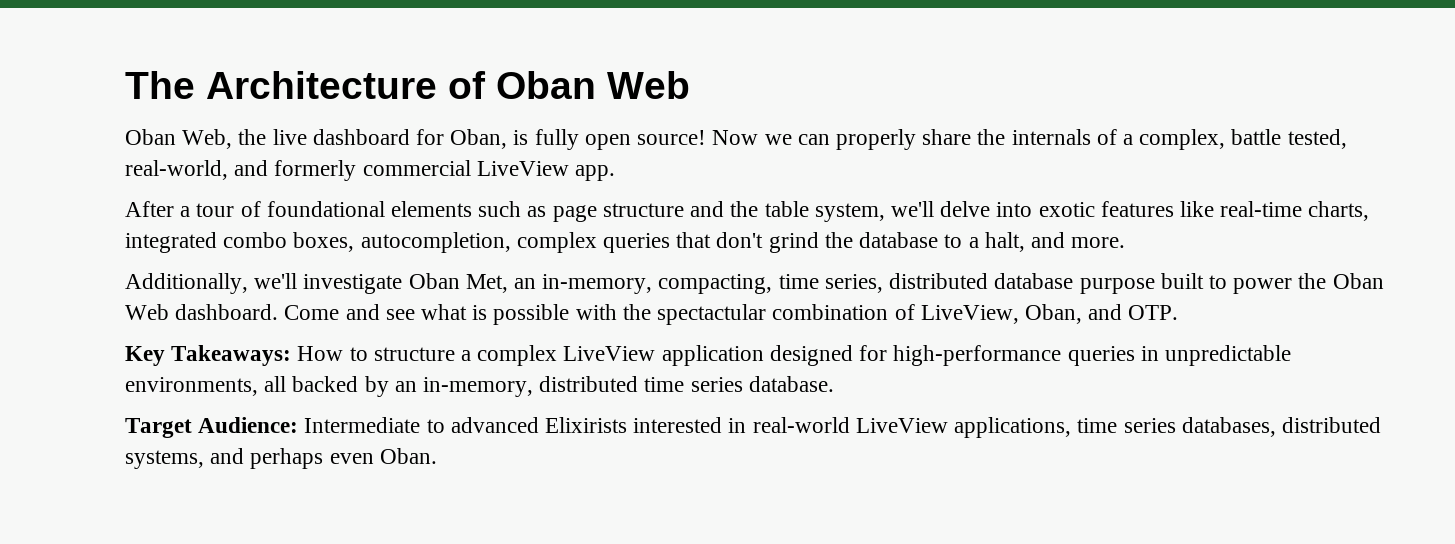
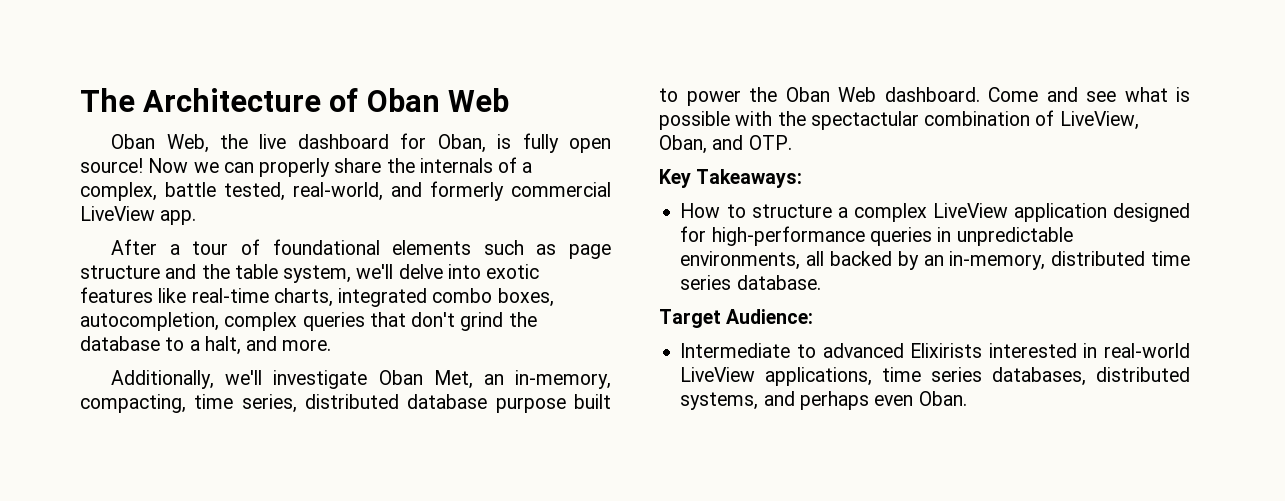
- Key Takeaways: How to structure a complex LiveView application designed for high-performance queries in unpredictable environments, all backed by an in-memory, distributed time series database.
+ Key Takeaways:
+ How to structure a complex LiveView application designed for high-performance queries in unpredictable environments, all backed by an in-memory, distributed time series database.
- Target Audience: Intermediate to advanced Elixirists interested in real-world LiveView applications, time series databases, distributed systems, and perhaps even Oban.
+ Target Audience:
+ Intermediate to advanced Elixirists interested in real-world LiveView applications, time series databases, distributed systems, and perhaps even Oban.

